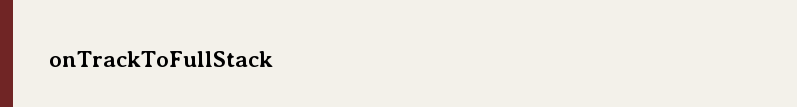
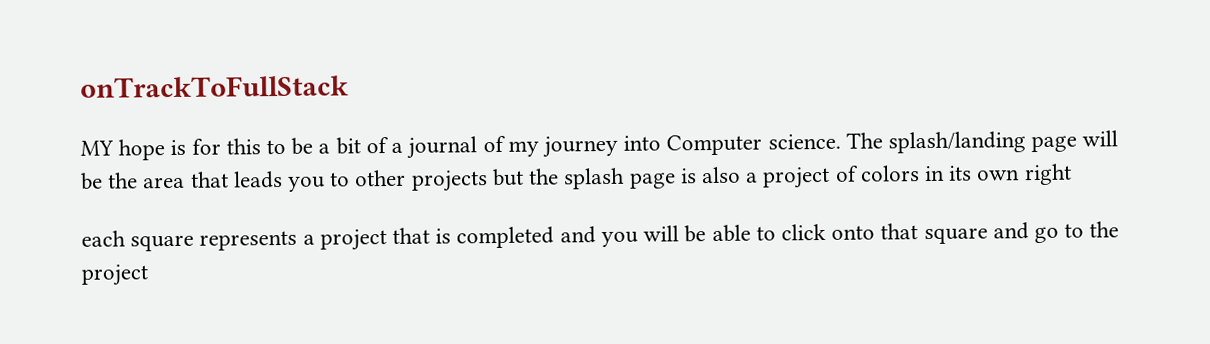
+ MY hope is for this to be a bit of a journal of my journey into Computer science. The splash/landing page will be the area that leads you to other projects but the splash page is also a project of colors in its own right
+ each square represents a project that is completed and you will be able to click onto that square and go to the project

